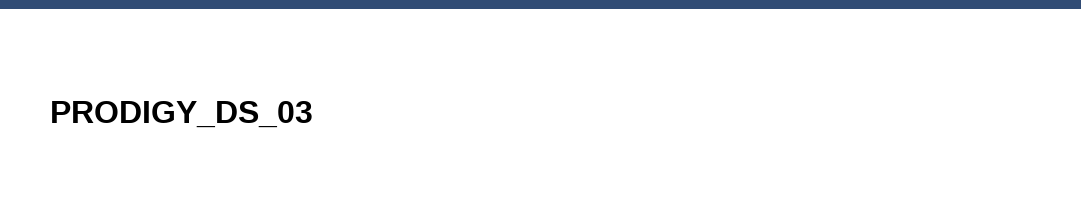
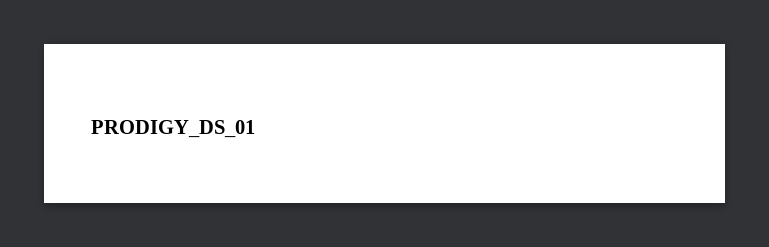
- PRODIGY_DS_03
+ PRODIGY_DS_01

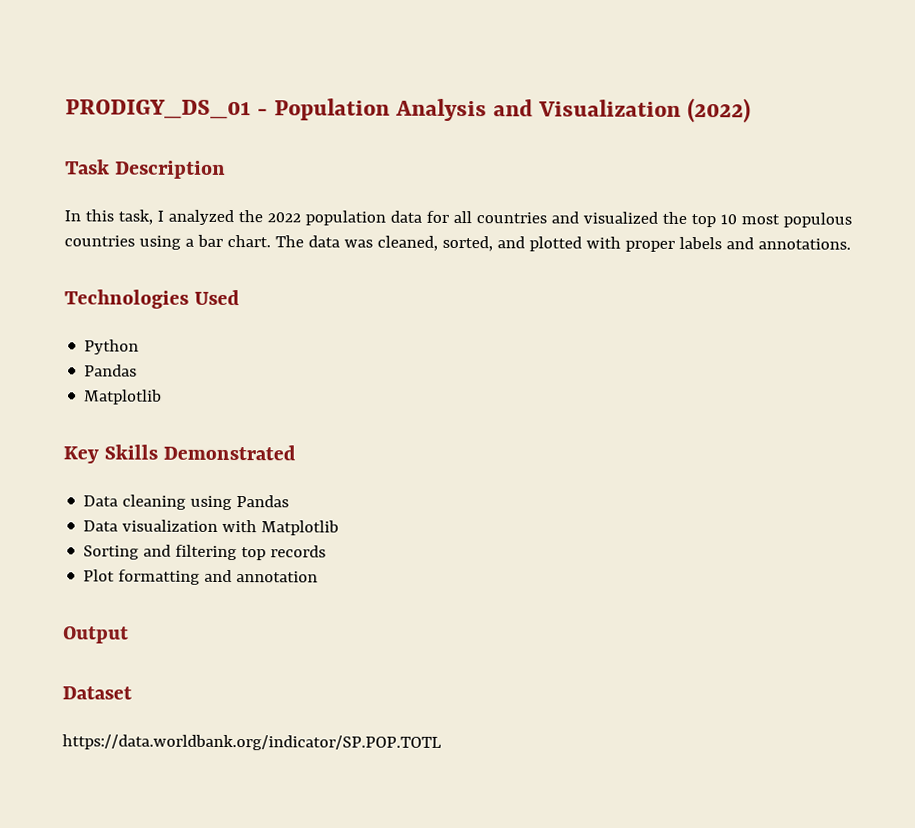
- PRODIGY_DS_01
+ PRODIGY_DS_01 - Population Analysis and Visualization (2022)
+ Task Description
+ In this task, I analyzed the 2022 population data for all countries and visualized the top 10 most populous countries using a bar chart. The data was cleaned, sorted, and plotted with proper labels and annotations.
+ Technologies Used
+ Python
+ Pandas
+ Matplotlib
+ Key Skills Demonstrated
+ Data cleaning using Pandas
+ Data visualization with Matplotlib
+ Sorting and filtering top records
+ Plot formatting and annotation
+ Output
+ Dataset
+ https://data.worldbank.org/indicator/SP.POP.TOTL

